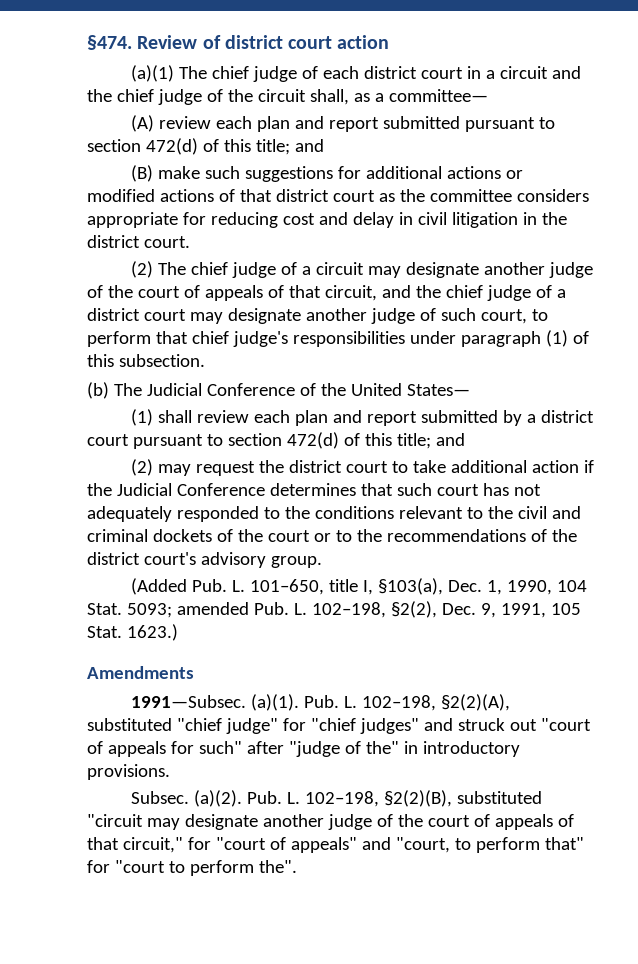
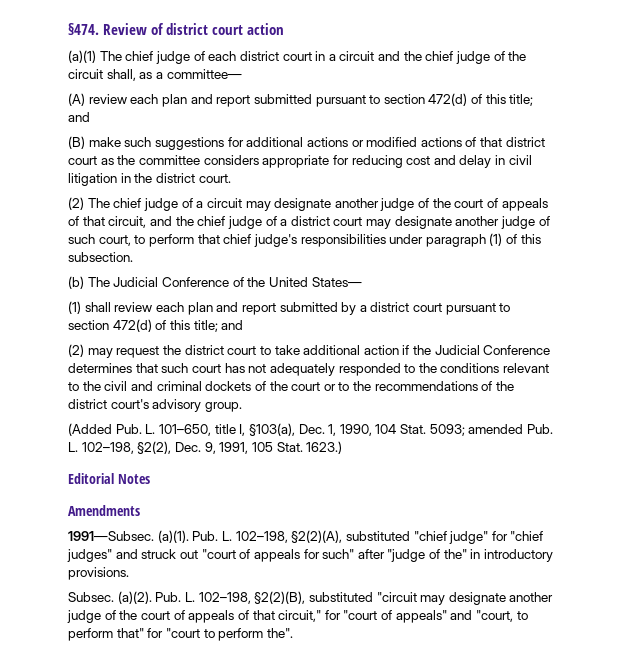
+ Editorial Notes

